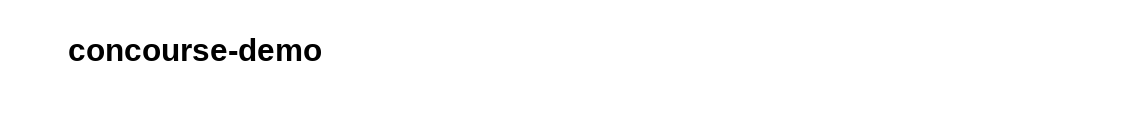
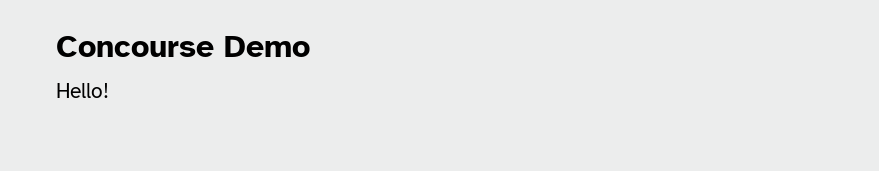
- concourse-demo
+ Concourse Demo
+ Hello!

